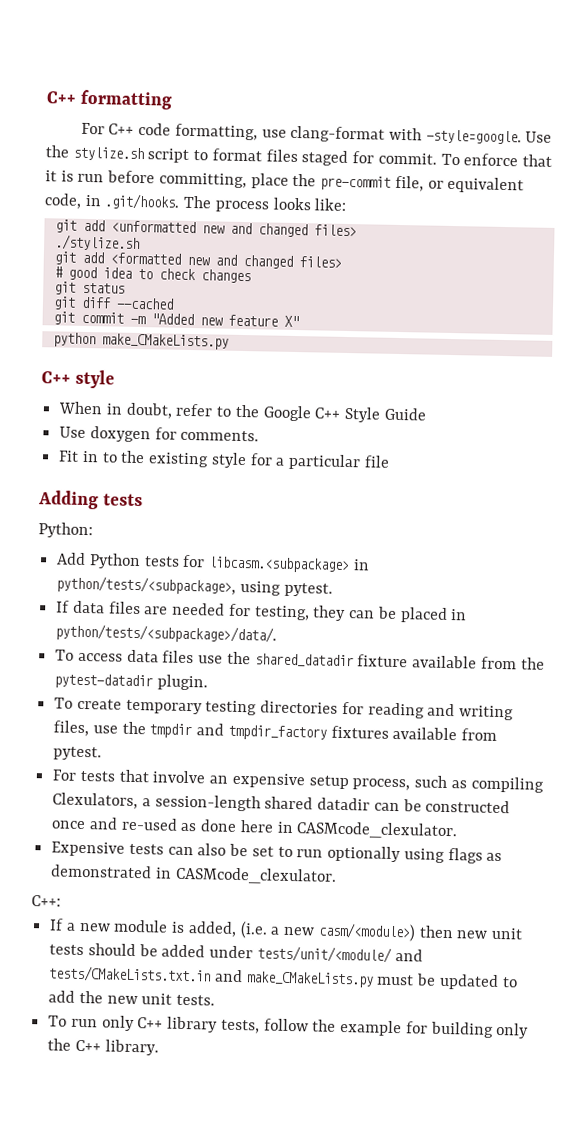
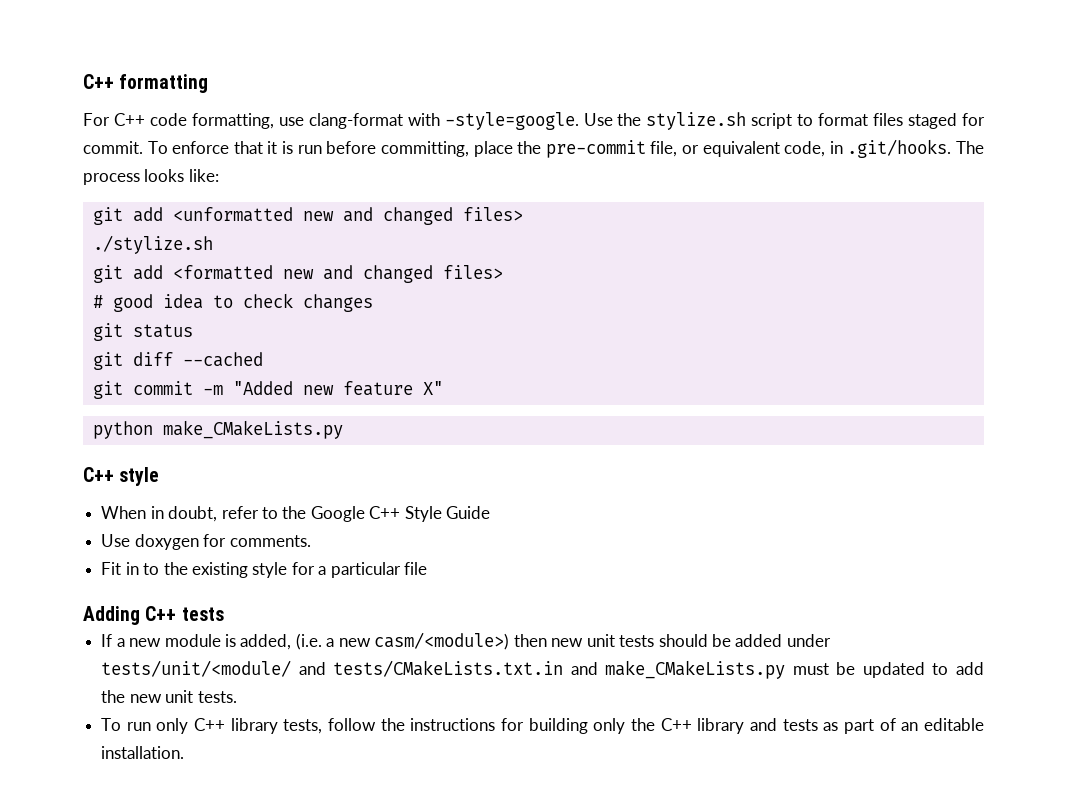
- Adding tests
- Python:
- Add Python tests for libcasm.<subpackage> in python/tests/<subpackage>, using pytest.
- If data files are needed for testing, they can be placed in python/tests/<subpackage>/data/.
- To access data files use the shared_datadir fixture available from the pytest-datadir plugin.
- To create temporary testing directories for reading and writing files, use the tmpdir and tmpdir_factory fixtures available from pytest.
- For tests that involve an expensive setup process, such as compiling Clexulators, a session-length shared datadir can be constructed once and re-used as done here in CASMcode_clexulator.
- Expensive tests can also be set to run optionally using flags as demonstrated in CASMcode_clexulator.
- C++:
+ Adding C++ tests
- To run only C++ library tests, follow the example for building only the C++ library.
+ To run only C++ library tests, follow the instructions for building only the C++ library and tests as part of an editable installation.

